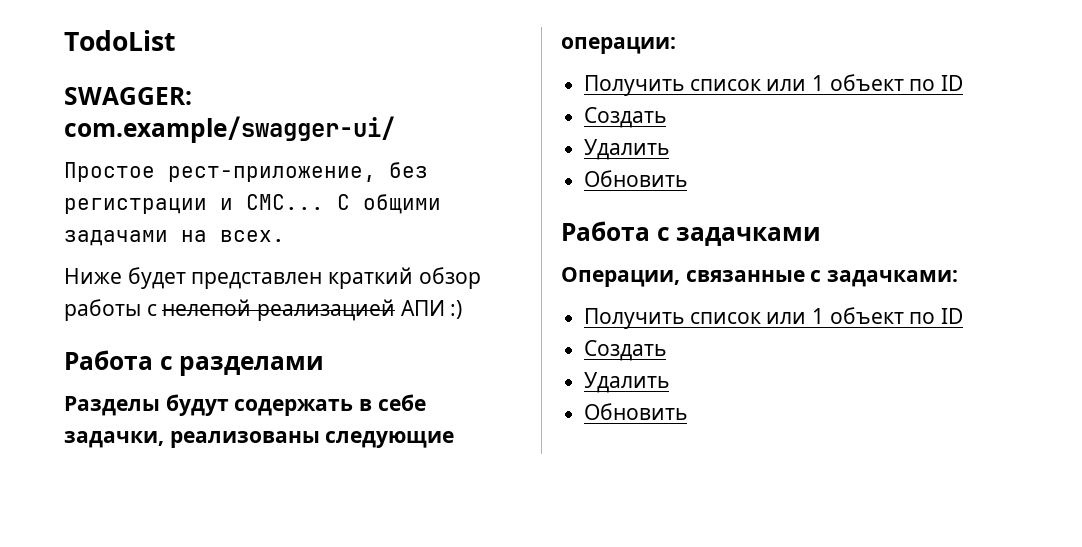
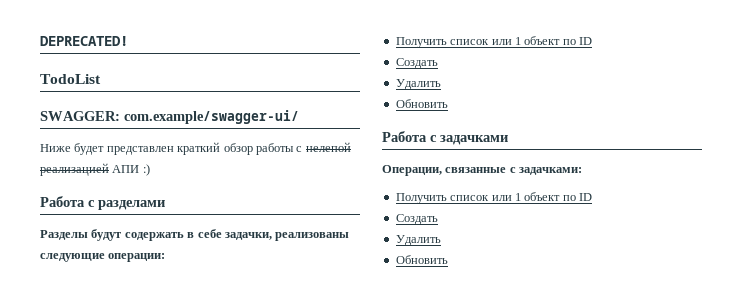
+ DEPRECATED!
- Простое рест-приложение, без регистрации и СМС... С общими задачами на всех.

